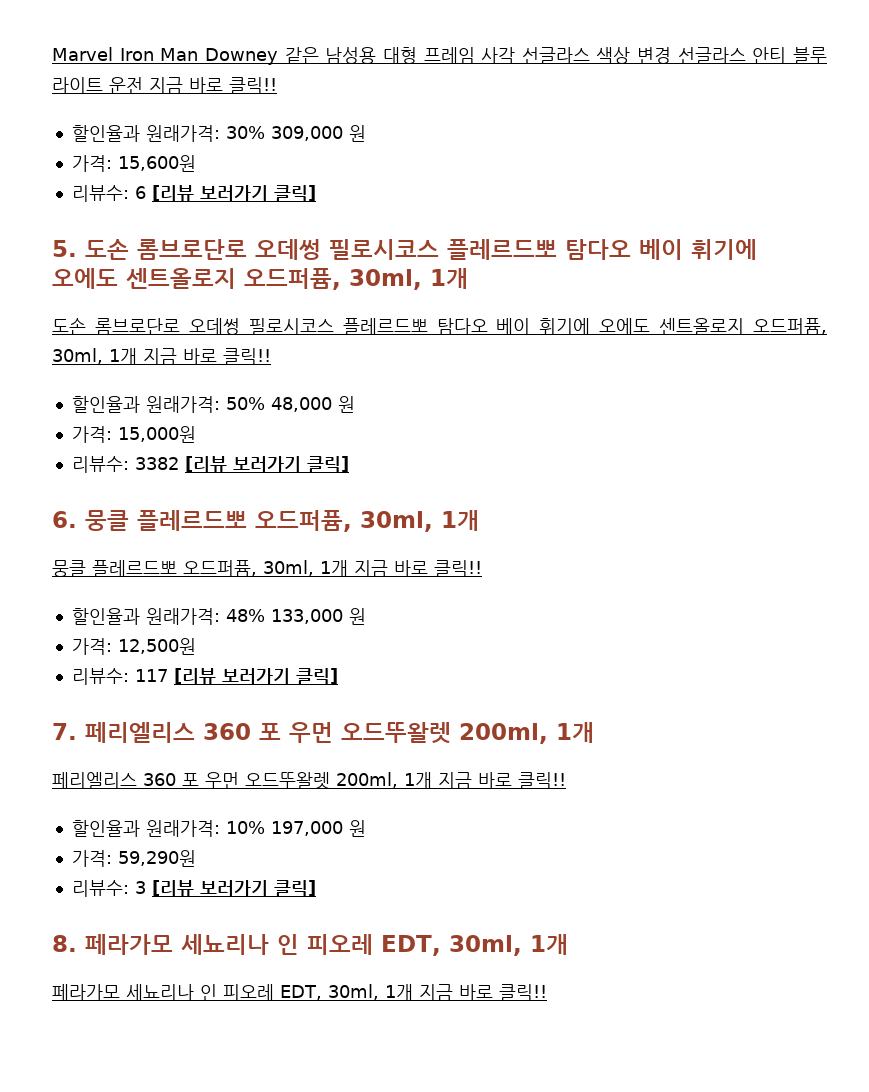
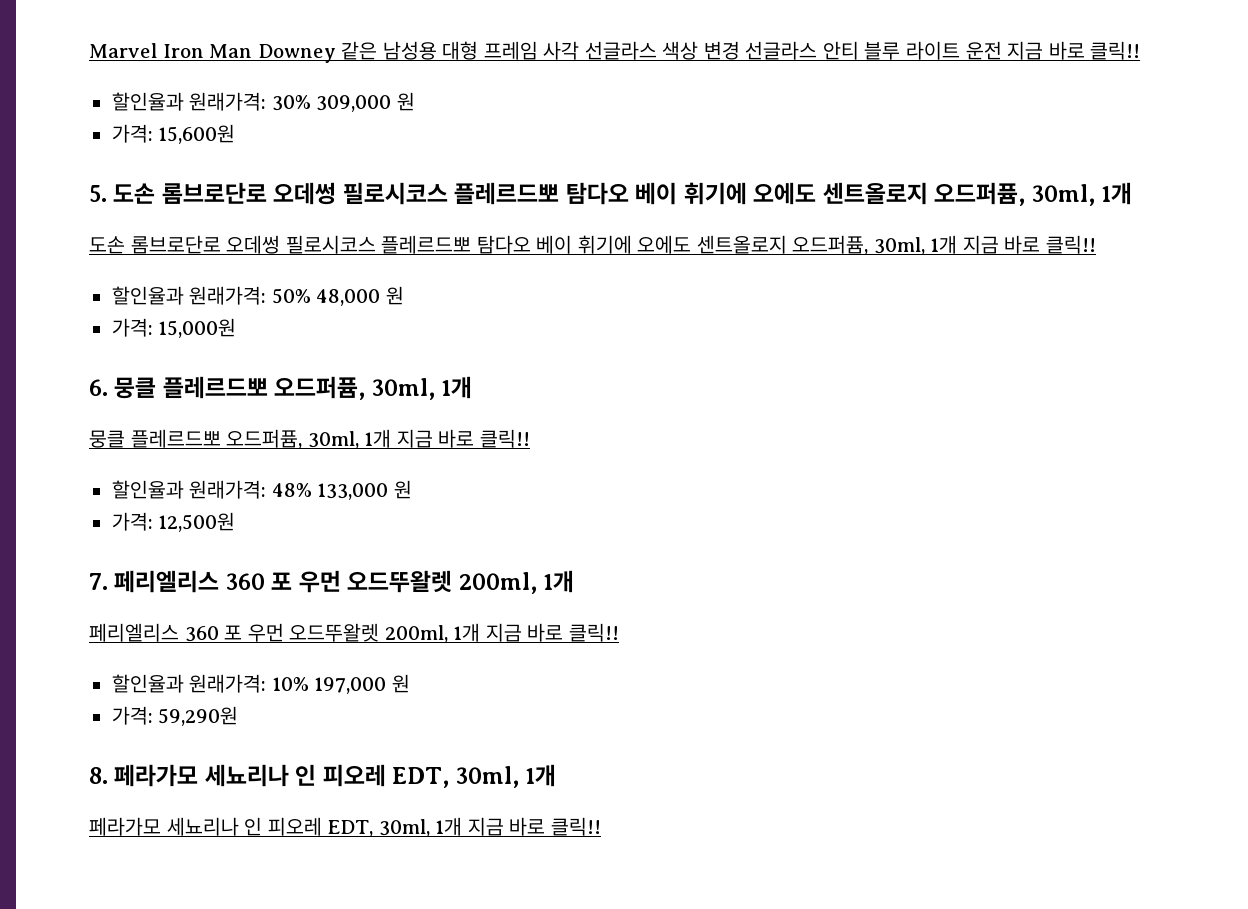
- 리뷰수: 6 [리뷰 보러가기 클릭]
- 리뷰수: 3382 [리뷰 보러가기 클릭]
- 리뷰수: 117 [리뷰 보러가기 클릭]
- 리뷰수: 3 [리뷰 보러가기 클릭]

